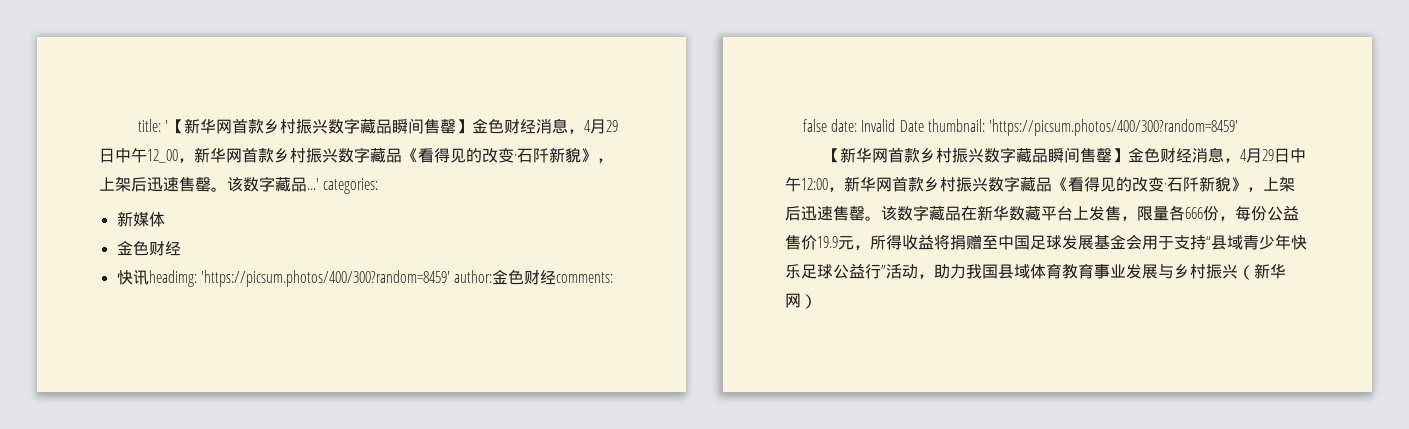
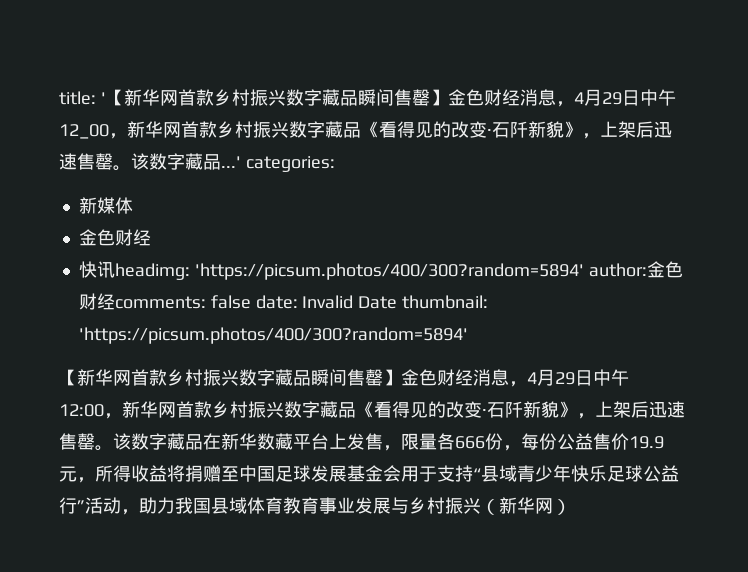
- 快讯headimg: 'https://picsum.photos/400/300?random=8459' author:金色财经comments: false date: Invalid Date thumbnail: 'https://picsum.photos/400/300?random=8459'
+ 快讯headimg: 'https://picsum.photos/400/300?random=5894' author:金色财经comments: false date: Invalid Date thumbnail: 'https://picsum.photos/400/300?random=5894'

